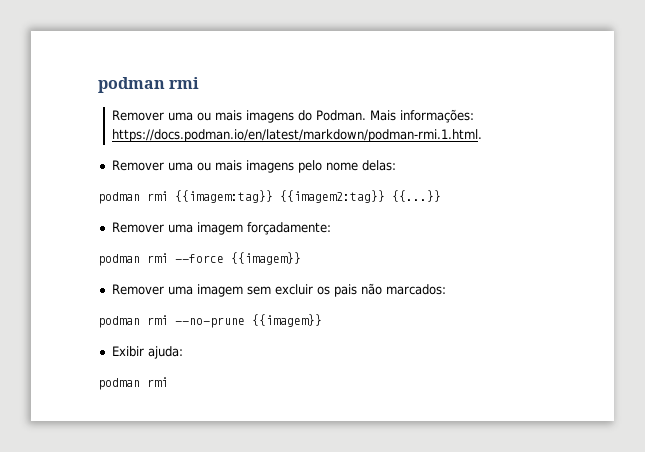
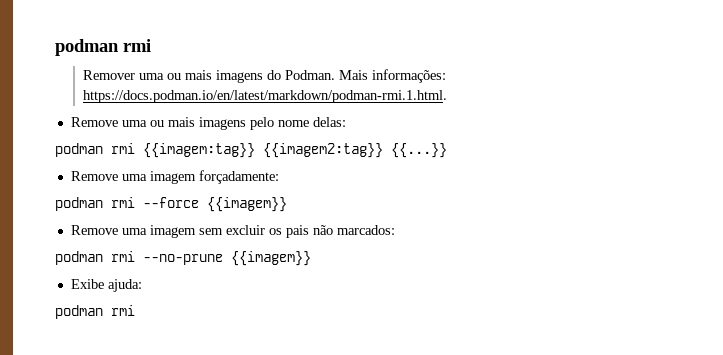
- Remover uma ou mais imagens pelo nome delas:
+ Remove uma ou mais imagens pelo nome delas:
- Remover uma imagem forçadamente:
+ Remove uma imagem forçadamente:
- Remover uma imagem sem excluir os pais não marcados:
+ Remove uma imagem sem excluir os pais não marcados:
- Exibir ajuda:
+ Exibe ajuda:

